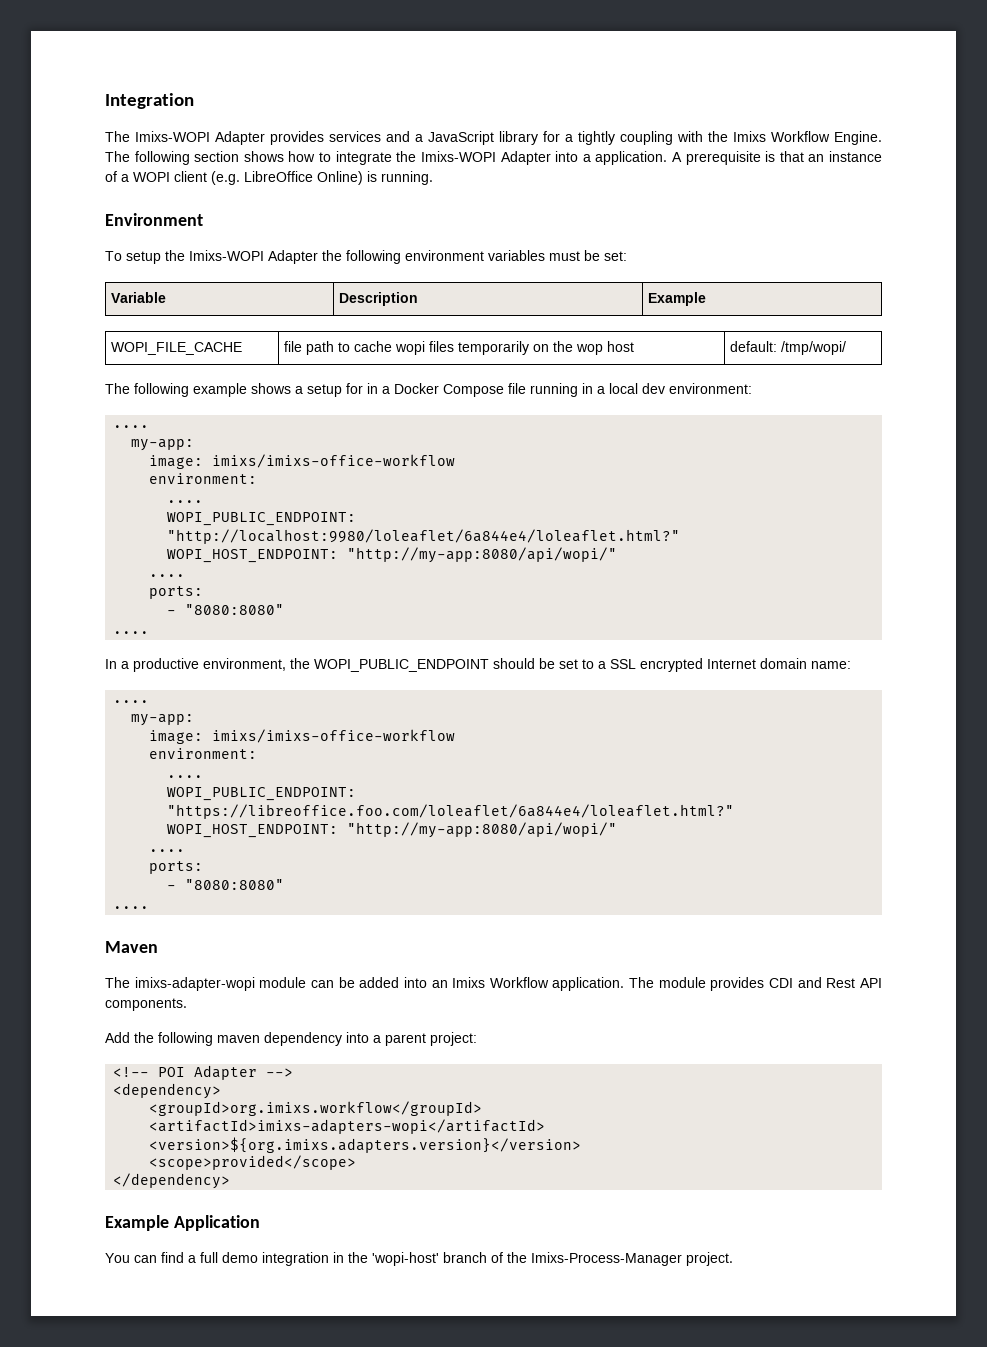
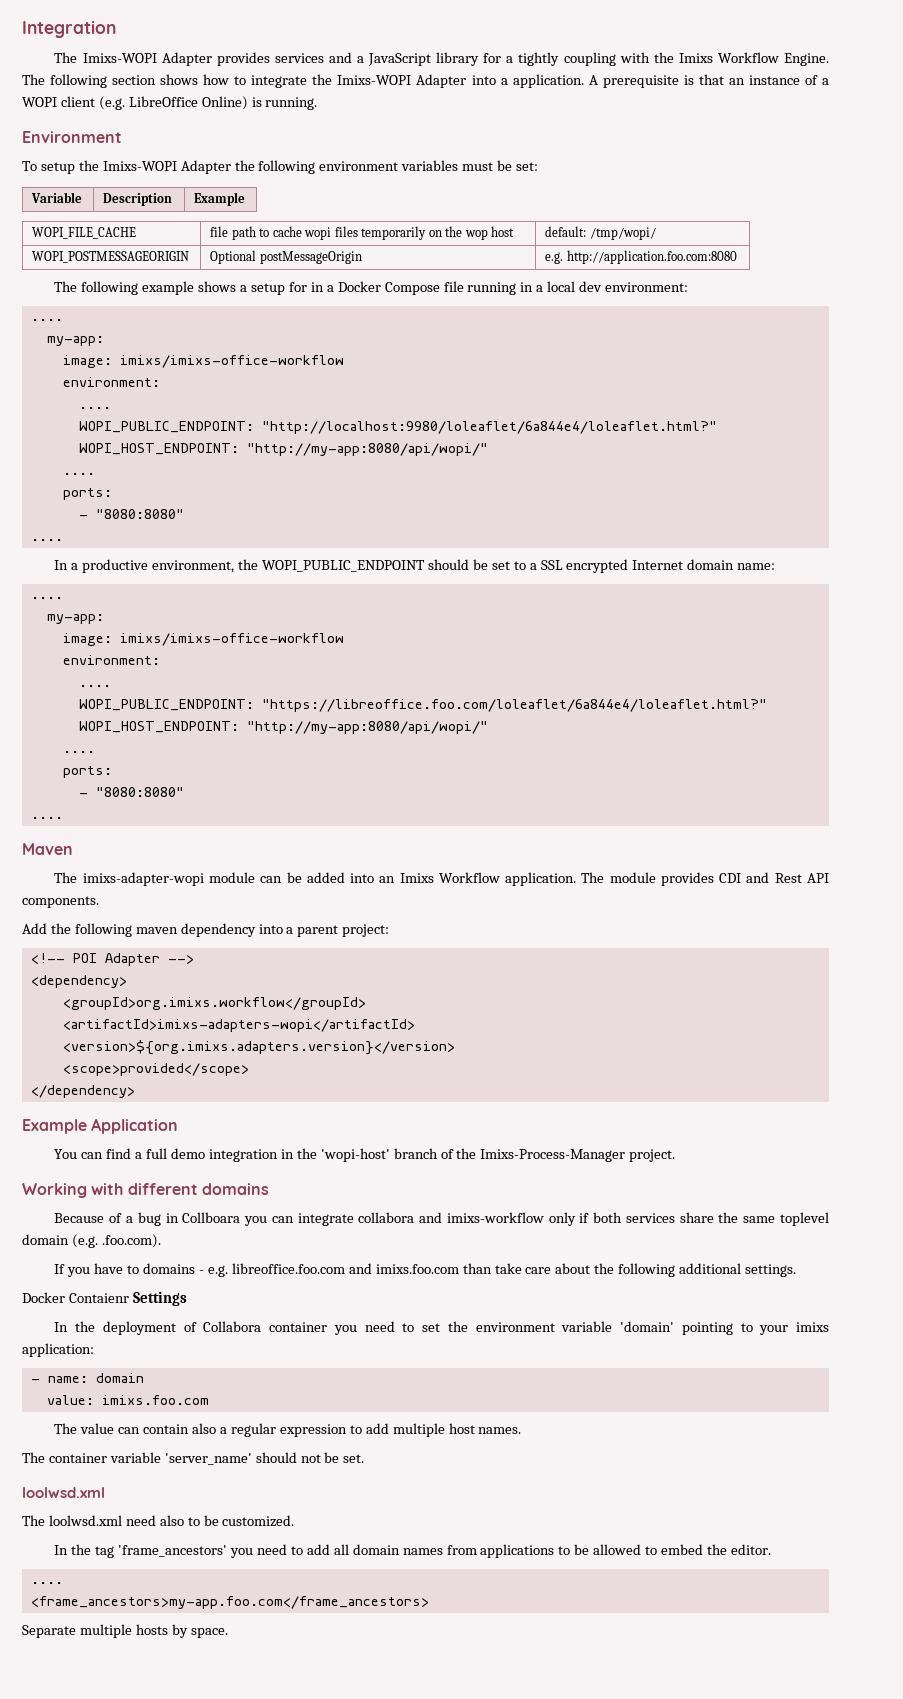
+ WOPI_POSTMESSAGEORIGIN | Optional postMessageOrigin | e.g. http://application.foo.com:8080
+ Working with different domains
+ Because of a bug in Collboara you can integrate collabora and imixs-workflow only if both services share the same toplevel domain (e.g. .foo.com).
+ If you have to domains - e.g. libreoffice.foo.com and imixs.foo.com than take care about the following additional settings.
+ Docker Contaienr Settings
+ In the deployment of Collabora container you need to set the environment variable 'domain' pointing to your imixs application:
+ - name: domain
+ value: imixs.foo.com
+ The value can contain also a regular expression to add multiple host names.
+ The container variable 'server_name' should not be set.
+ loolwsd.xml
+ The loolwsd.xml need also to be customized.
+ In the tag 'frame_ancestors' you need to add all domain names from applications to be allowed to embed the editor.
+ ....
+ <frame_ancestors>my-app.foo.com</frame_ancestors>
+ Separate multiple hosts by space.

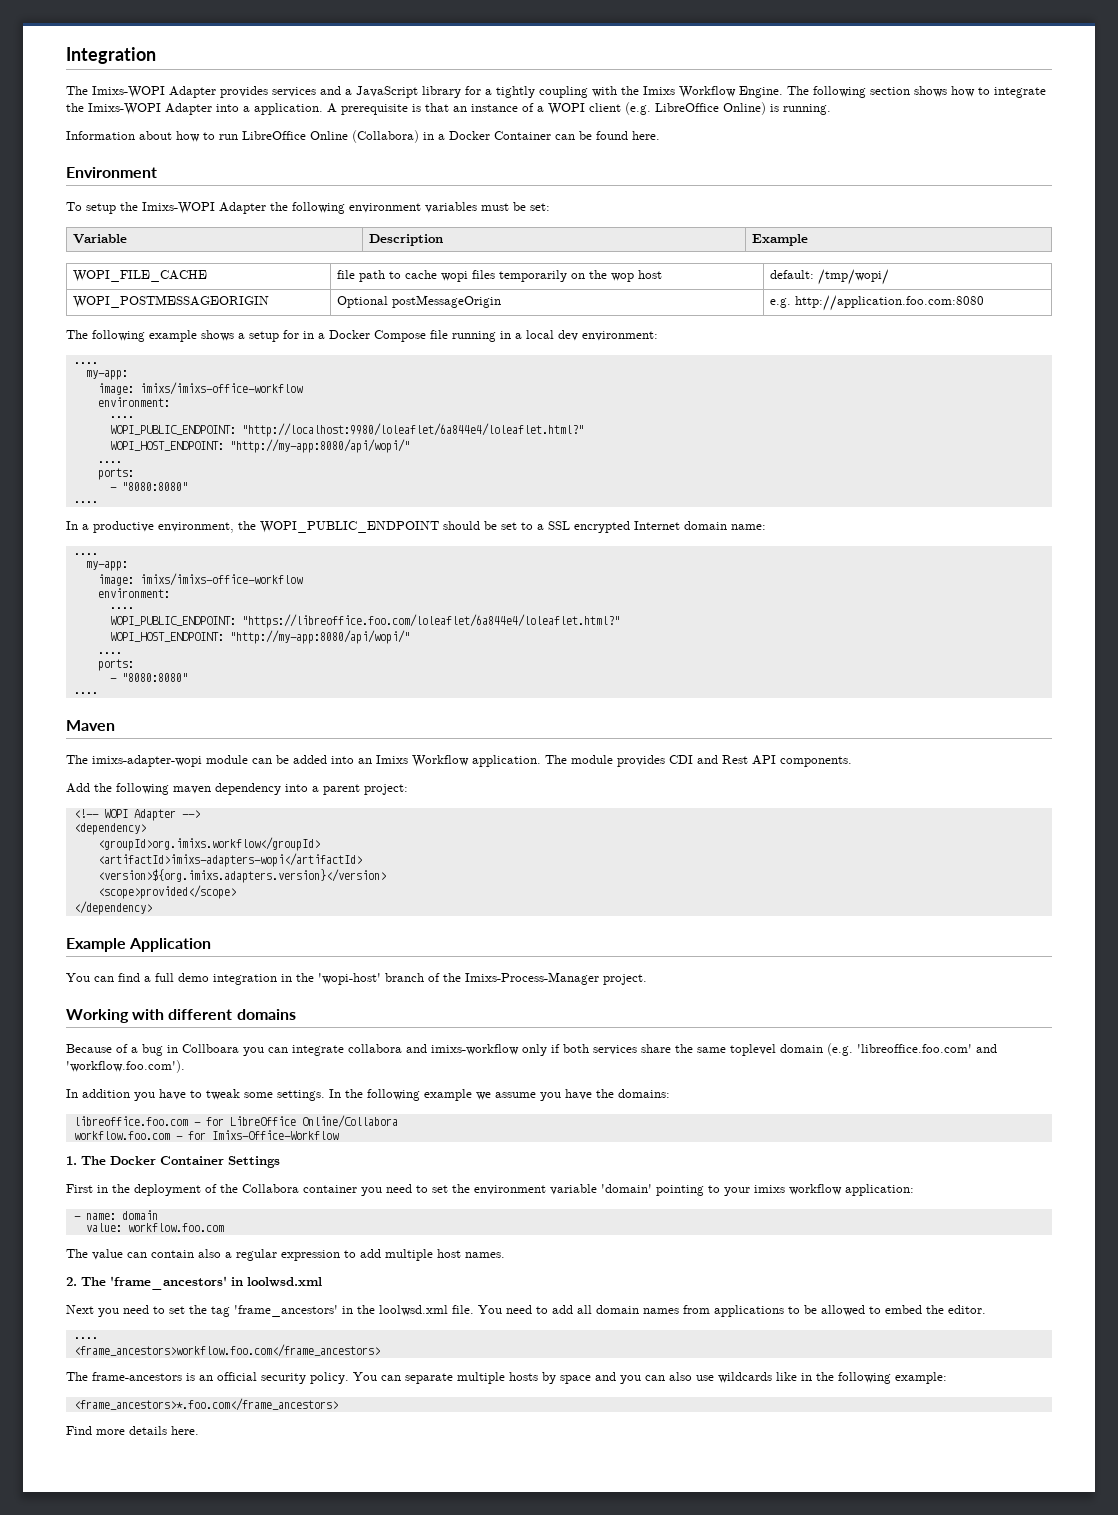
+ Information about how to run LibreOffice Online (Collabora) in a Docker Container can be found here.
- <!-- POI Adapter -->
+ <!-- WOPI Adapter -->
- Because of a bug in Collboara you can integrate collabora and imixs-workflow only if both services share the same toplevel domain (e.g. .foo.com).
- If you have to domains - e.g. libreoffice.foo.com and imixs.foo.com than take care about the following additional settings.
- Docker Contaienr Settings
+ Because of a bug in Collboara you can integrate collabora and imixs-workflow only if both services share the same toplevel domain (e.g. 'libreoffice.foo.com' and 'workflow.foo.com').
+ In addition you have to tweak some settings. In the following example we assume you have the domains:
+ libreoffice.foo.com - for LibreOffice Online/Collabora
+ workflow.foo.com - for Imixs-Office-Workflow
+ 1. The Docker Container Settings
- In the deployment of Collabora container you need to set the environment variable 'domain' pointing to your imixs application:
+ First in the deployment of the Collabora container you need to set the environment variable 'domain' pointing to your imixs workflow application:
- value: imixs.foo.com
+ value: workflow.foo.com
- The container variable 'server_name' should not be set.
- loolwsd.xml
- The loolwsd.xml need also to be customized.
- In the tag 'frame_ancestors' you need to add all domain names from applications to be allowed to embed the editor.
+ 2. The 'frame_ancestors' in loolwsd.xml
+ Next you need to set the tag 'frame_ancestors' in the loolwsd.xml file. You need to add all domain names from applications to be allowed to embed the editor.
- <frame_ancestors>my-app.foo.com</frame_ancestors>
- Separate multiple hosts by space.
+ <frame_ancestors>workflow.foo.com</frame_ancestors>
+ The frame-ancestors is an official security policy. You can separate multiple hosts by space and you can also use wildcards like in the following example:
+ <frame_ancestors>*.foo.com</frame_ancestors>
+ Find more details here.

